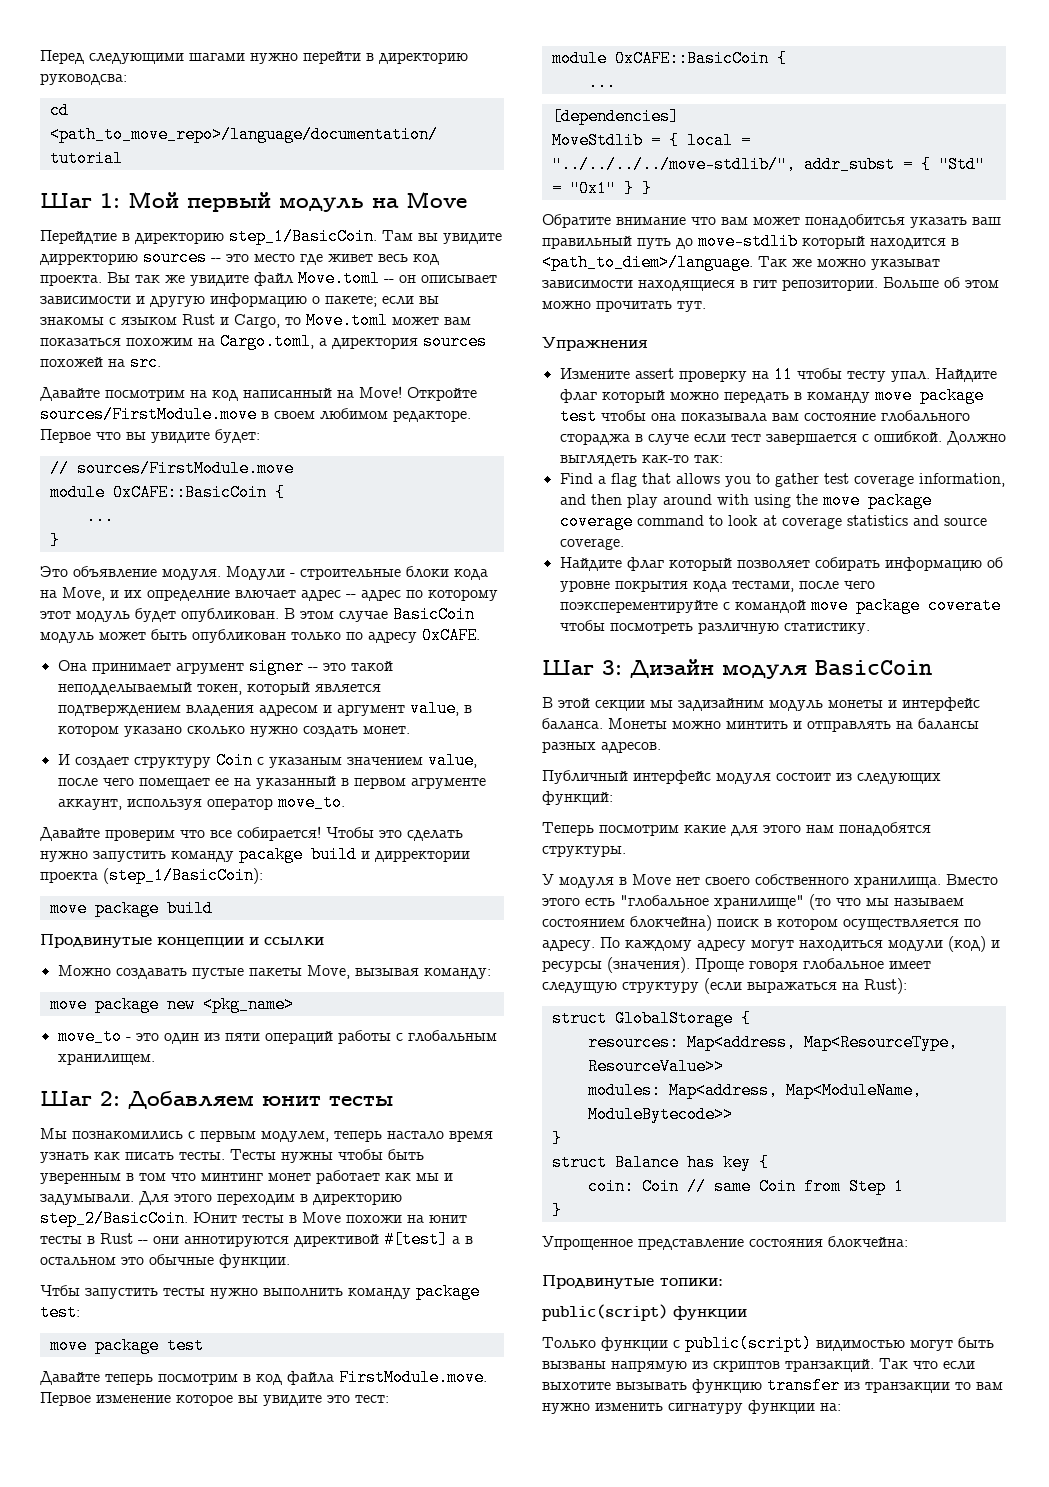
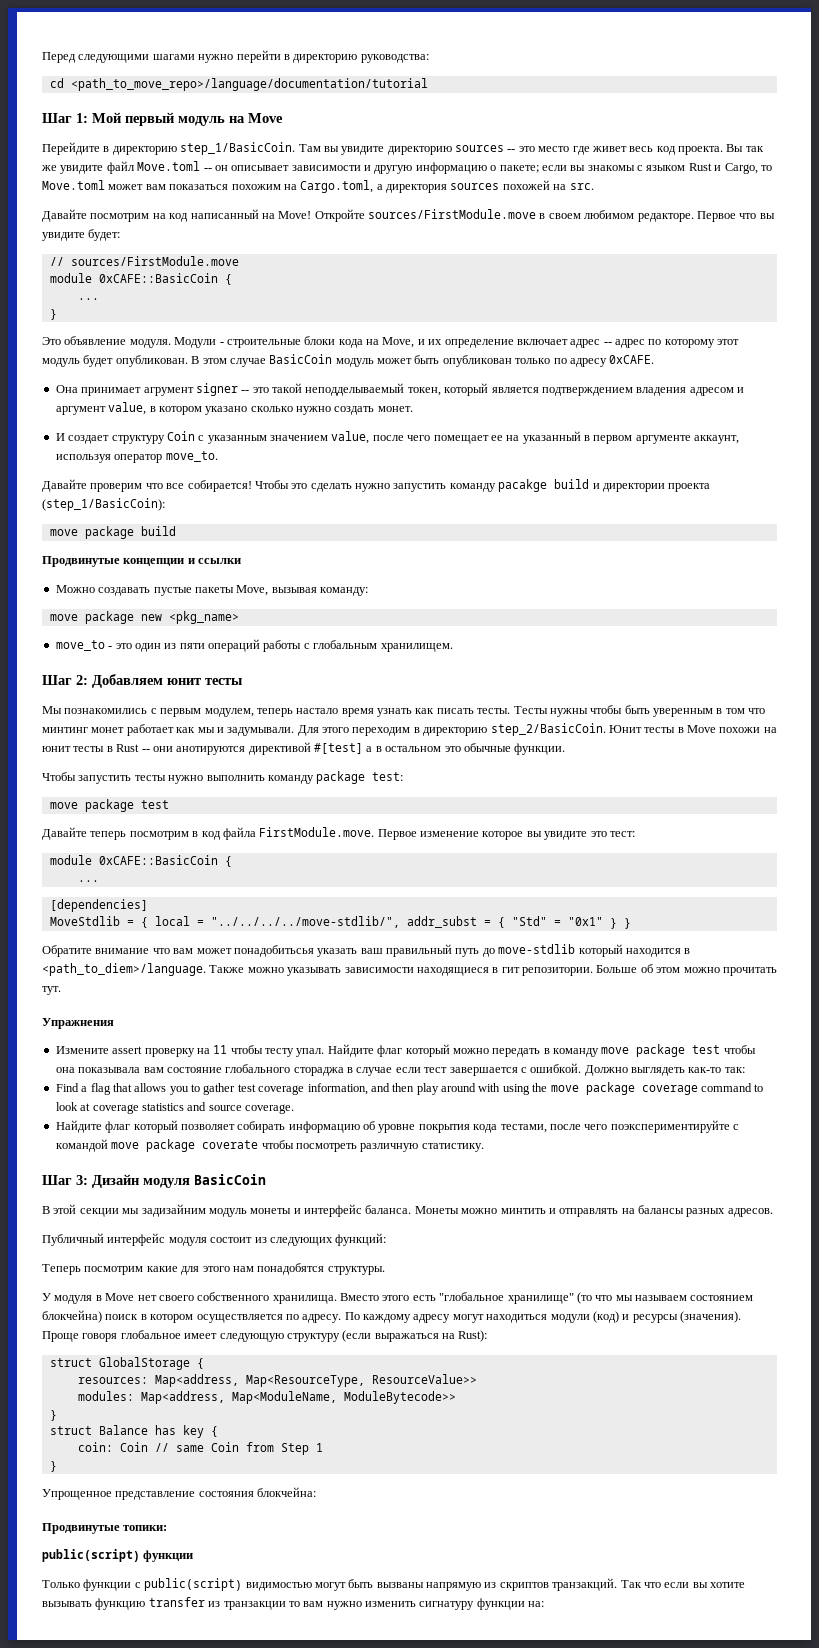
- Перед следующими шагами нужно перейти в директорию руководсва:
+ Перед следующими шагами нужно перейти в директорию руководства:
- Перейдтие в директорию step_1/BasicCoin.
+ Перейдите в директорию step_1/BasicCoin.
- Там вы увидите дирректорию sources -- это место где живет весь код проекта.
+ Там вы увидите директорию sources -- это место где живет весь код проекта.
- Модули - строительные блоки кода на Move, и их определние влючает адрес -- адрес по которому этот модуль будет опубликован.
+ Модули - строительные блоки кода на Move, и их определение включает адрес -- адрес по которому этот модуль будет опубликован.
- И создает структуру Coin с указаным значением value, после чего помещает ее на указанный в первом агрументе аккаунт, используя оператор move_to.
+ И создает структуру Coin с указанным значением value, после чего помещает ее на указанный в первом аргументе аккаунт, используя оператор move_to.
- Чтобы это сделать нужно запустить команду pacakge build и дирректории проекта (step_1/BasicCoin):
+ Чтобы это сделать нужно запустить команду pacakge build и директории проекта (step_1/BasicCoin):
- Юнит тесты в Move похожи на юнит тесты в Rust -- они аннотируются директивой #[test] а в остальном это обычные функции.
+ Юнит тесты в Move похожи на юнит тесты в Rust -- они анотируются директивой #[test] а в остальном это обычные функции.
- Чтбы запустить тесты нужно выполнить команду package test:
+ Чтобы запустить тесты нужно выполнить команду package test:
- Обратите внимание что вам может понадобитсья указать ваш правильный путь до move-stdlib который находится в <path_to_diem>/language.
+ Обратите внимание что вам может понадобитьсья указать ваш правильный путь до move-stdlib который находится в <path_to_diem>/language.
- Так же можно указыват зависимости находящиеся в гит репозитории.
+ Также можно указывать зависимости находящиеся в гит репозитории.
- Найдите флаг который можно передать в команду move package test чтобы она показывала вам состояние глобального стораджа в случе если тест завершается с ошибкой.
+ Найдите флаг который можно передать в команду move package test чтобы она показывала вам состояние глобального стораджа в случае если тест завершается с ошибкой.
- Найдите флаг который позволяет собирать информацию об уровне покрытия кода тестами, после чего поэксперементируйте с командой move package coverate чтобы посмотреть различную статистику.
+ Найдите флаг который позволяет собирать информацию об уровне покрытия кода тестами, после чего поэкспериментируйте с командой move package coverate чтобы посмотреть различную статистику.
- Проще говоря глобальное имеет следущую структуру (если выражаться на Rust):
+ Проще говоря глобальное имеет следующую структуру (если выражаться на Rust):
- Так что если выхотите вызывать функцию transfer из транзакции то вам нужно изменить сигнатуру функции на:
+ Так что если вы хотите вызывать функцию transfer из транзакции то вам нужно изменить сигнатуру функции на:

